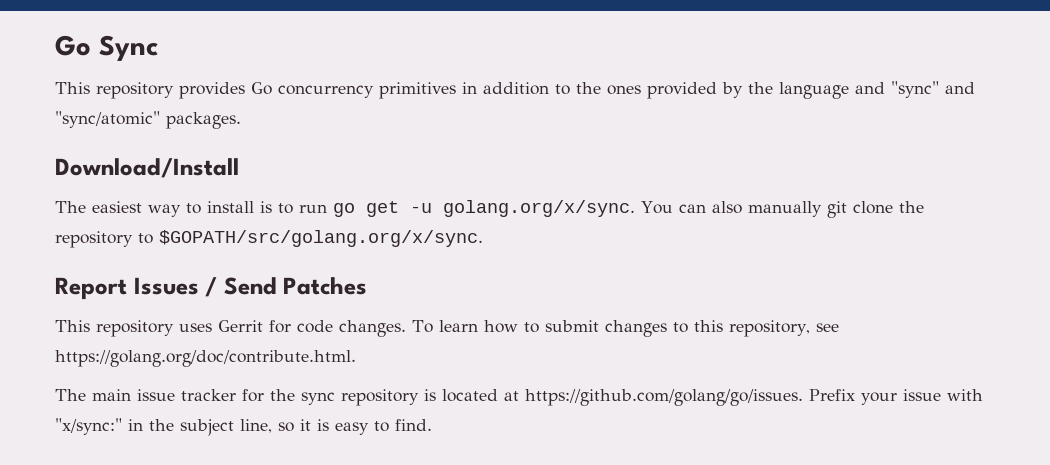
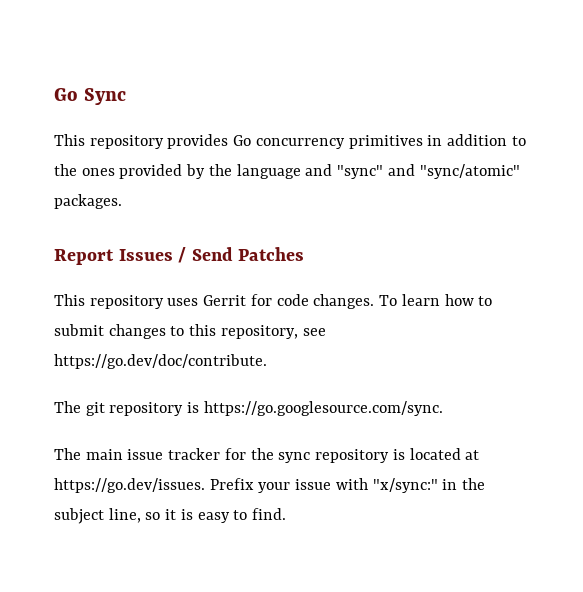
- Download/Install
- The easiest way to install is to run go get -u golang.org/x/sync. You can also manually git clone the repository to $GOPATH/src/golang.org/x/sync.
- To learn how to submit changes to this repository, see https://golang.org/doc/contribute.html.
+ To learn how to submit changes to this repository, see https://go.dev/doc/contribute.
+ The git repository is https://go.googlesource.com/sync.
- The main issue tracker for the sync repository is located at https://github.com/golang/go/issues. Prefix your issue with "x/sync:" in the subject line, so it is easy to find.
+ The main issue tracker for the sync repository is located at https://go.dev/issues. Prefix your issue with "x/sync:" in the subject line, so it is easy to find.

